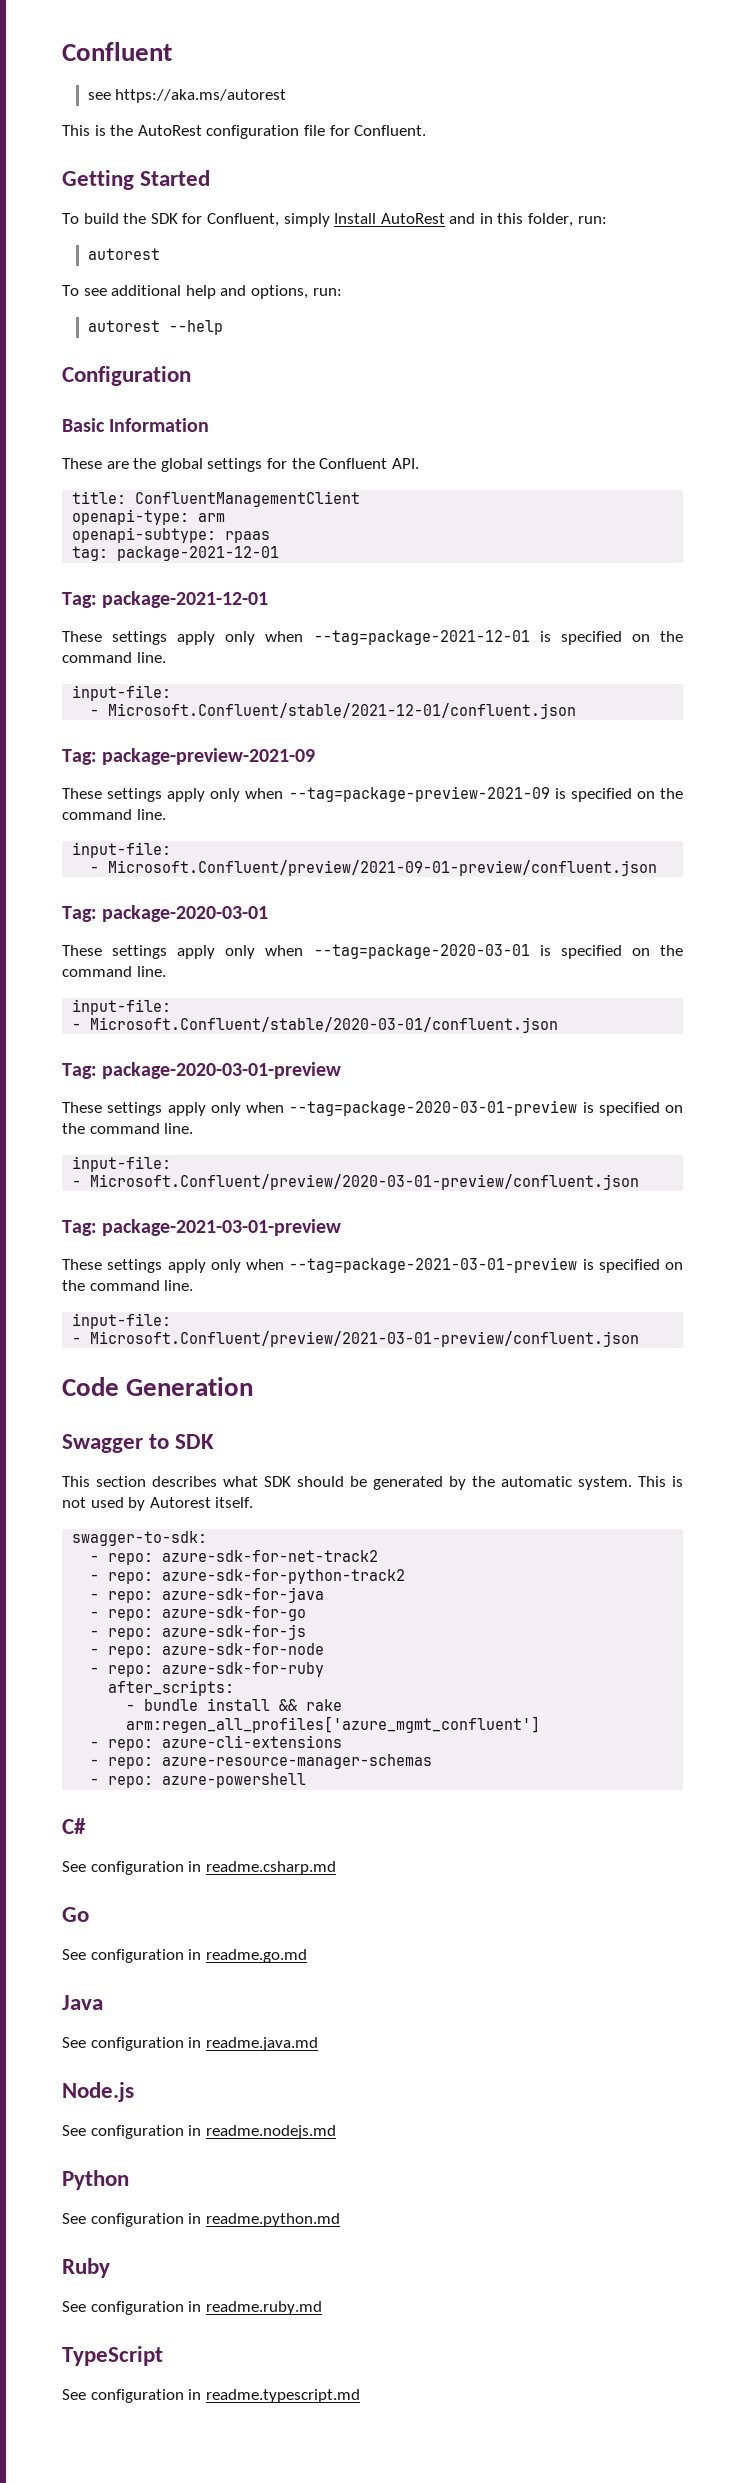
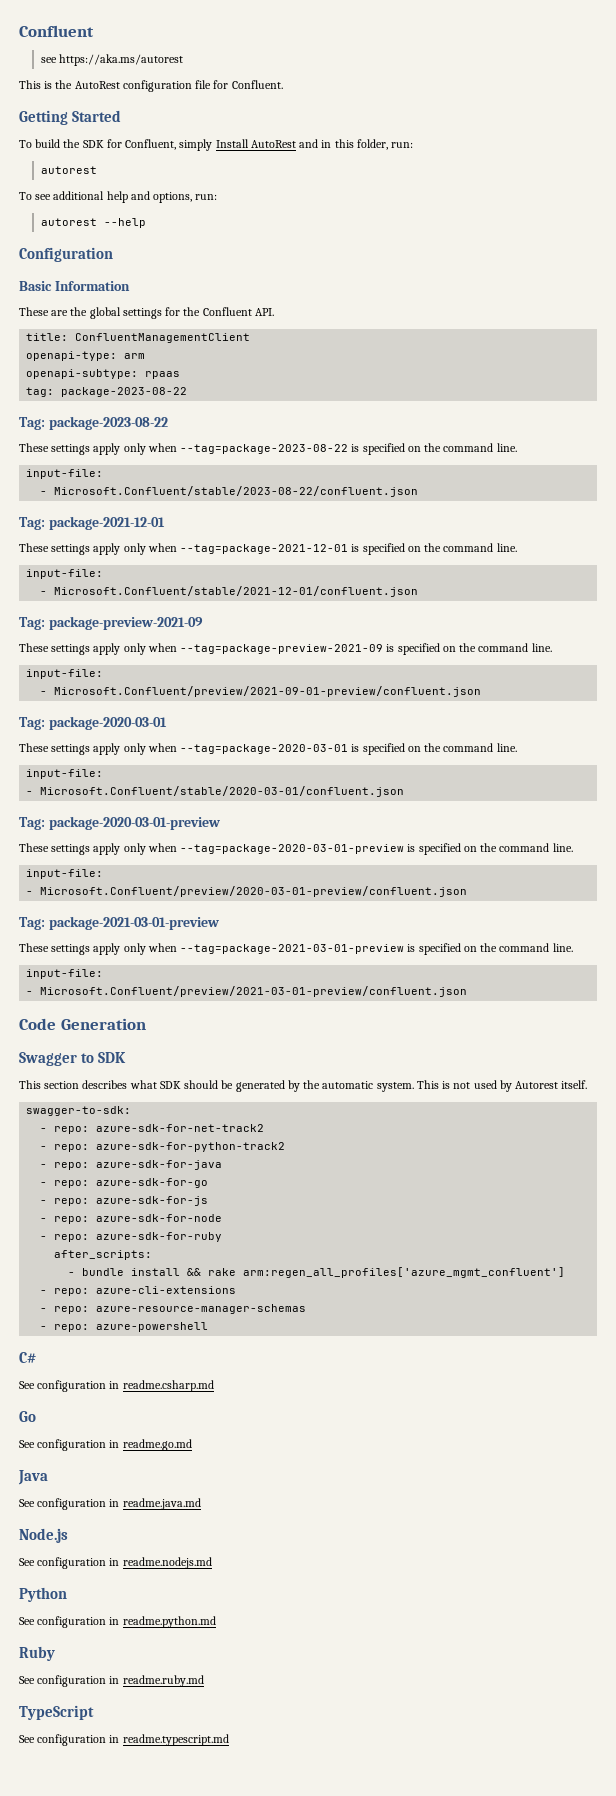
- tag: package-2021-12-01
+ tag: package-2023-08-22
+ Tag: package-2023-08-22
+ These settings apply only when --tag=package-2023-08-22 is specified on the command line.
+ input-file:
+ - Microsoft.Confluent/stable/2023-08-22/confluent.json

